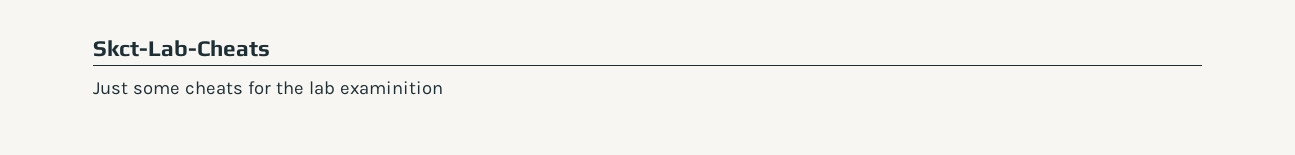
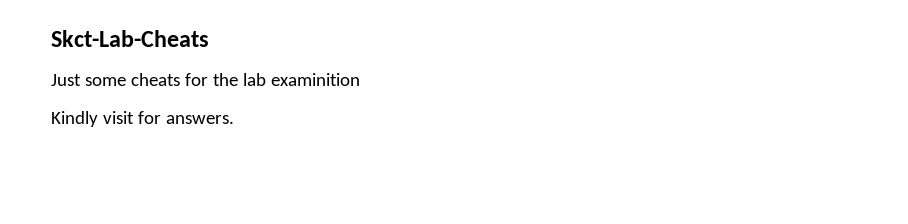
+ Kindly visit for answers.

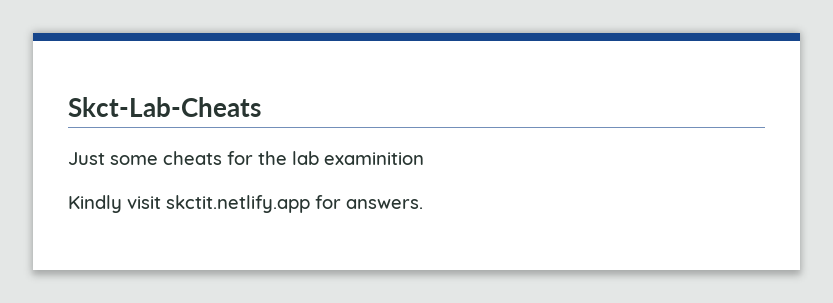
- Kindly visit for answers.
+ Kindly visit skctit.netlify.app for answers.

